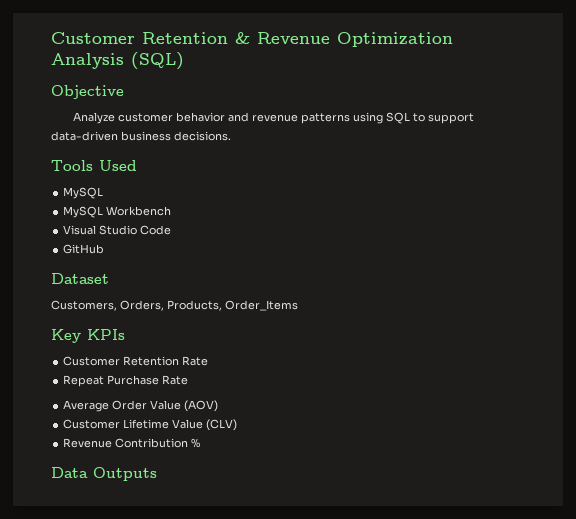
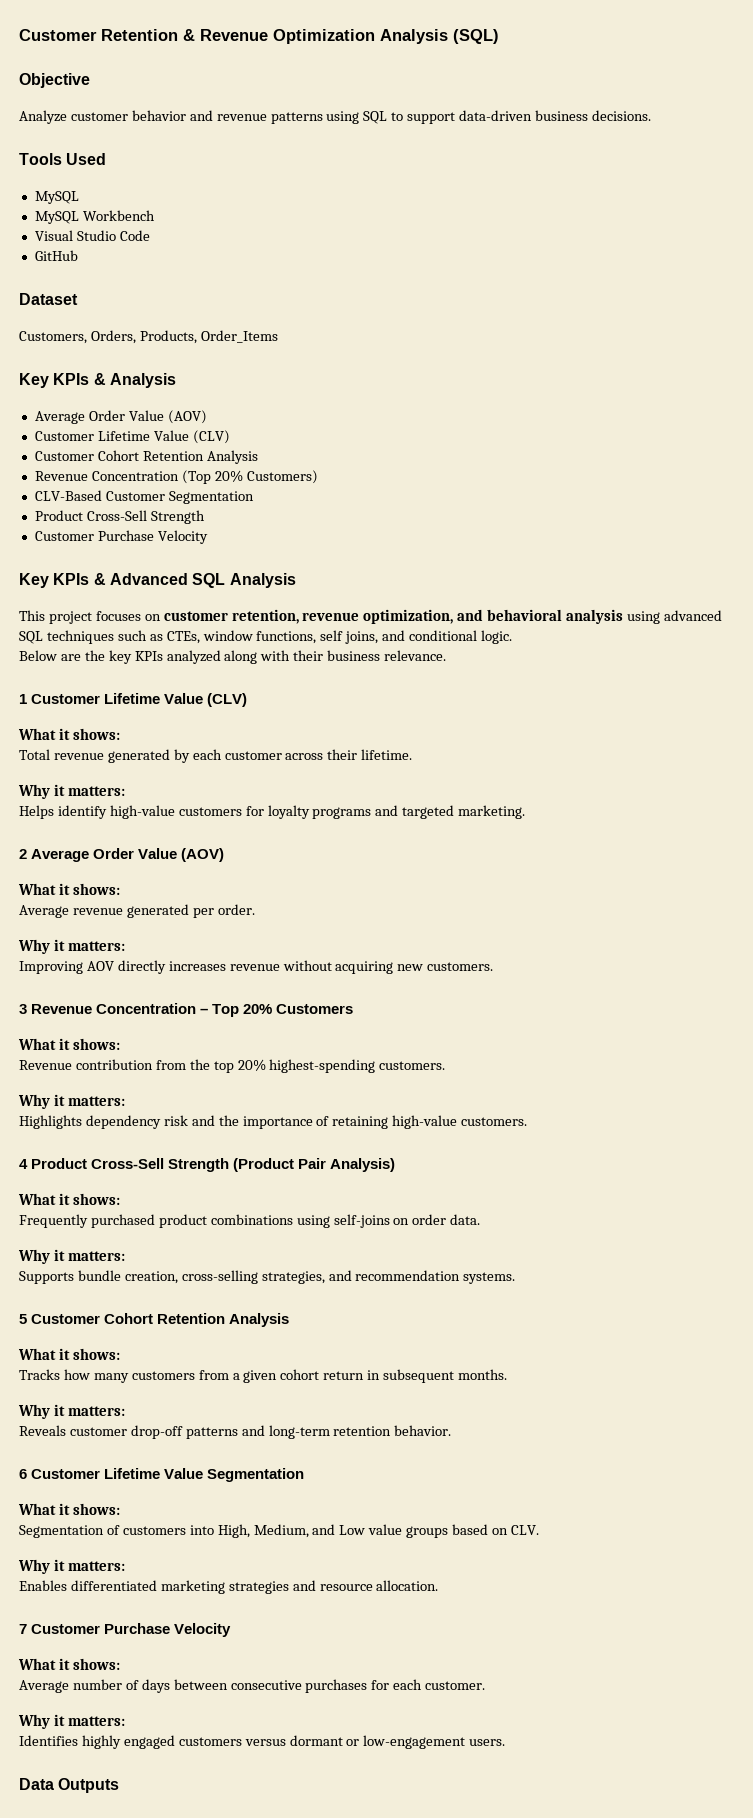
- Key KPIs
- Customer Retention Rate
- Repeat Purchase Rate
+ Key KPIs & Analysis
  Average Order Value (AOV)
  Customer Lifetime Value (CLV)
- Revenue Contribution %
+ Customer Cohort Retention Analysis
+ Revenue Concentration (Top 20% Customers)
+ CLV-Based Customer Segmentation
+ Product Cross-Sell Strength
+ Customer Purchase Velocity
+ Key KPIs & Advanced SQL Analysis
+ This project focuses on customer retention, revenue optimization, and behavioral analysis using advanced SQL techniques such as CTEs, window functions, self joins, and conditional logic.
+ Below are the key KPIs analyzed along with their business relevance.
+ 1 Customer Lifetime Value (CLV)
+ What it shows:
+ Total revenue generated by each customer across their lifetime.
+ Why it matters:
+ Helps identify high-value customers for loyalty programs and targeted marketing.
+ 2 Average Order Value (AOV)
+ What it shows:
+ Average revenue generated per order.
+ Why it matters:
+ Improving AOV directly increases revenue without acquiring new customers.
+ 3 Revenue Concentration – Top 20% Customers
+ What it shows:
+ Revenue contribution from the top 20% highest-spending customers.
+ Why it matters:
+ Highlights dependency risk and the importance of retaining high-value customers.
+ 4 Product Cross-Sell Strength (Product Pair Analysis)
+ What it shows:
+ Frequently purchased product combinations using self-joins on order data.
+ Why it matters:
+ Supports bundle creation, cross-selling strategies, and recommendation systems.
+ 5 Customer Cohort Retention Analysis
+ What it shows:
+ Tracks how many customers from a given cohort return in subsequent months.
+ Why it matters:
+ Reveals customer drop-off patterns and long-term retention behavior.
+ 6 Customer Lifetime Value Segmentation
+ What it shows:
+ Segmentation of customers into High, Medium, and Low value groups based on CLV.
+ Why it matters:
+ Enables differentiated marketing strategies and resource allocation.
+ 7 Customer Purchase Velocity
+ What it shows:
+ Average number of days between consecutive purchases for each customer.
+ Why it matters:
+ Identifies highly engaged customers versus dormant or low-engagement users.

